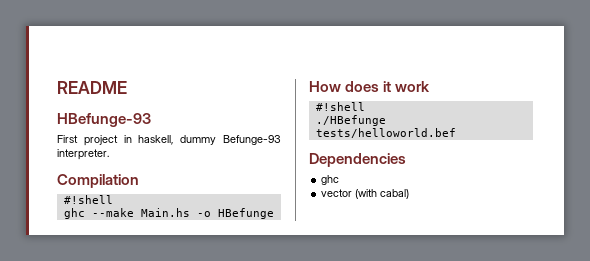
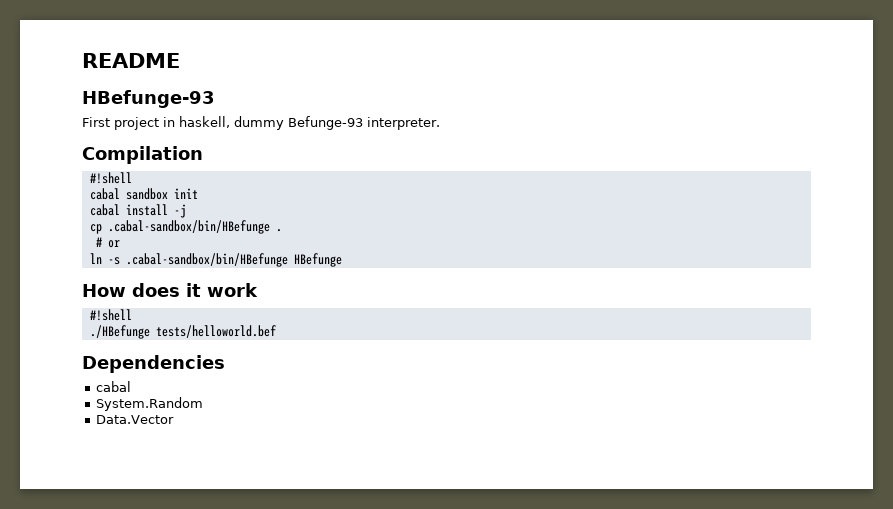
- ghc --make Main.hs -o HBefunge
+ cabal sandbox init
+ cabal install -j
+ cp .cabal-sandbox/bin/HBefunge .
+ # or
+ ln -s .cabal-sandbox/bin/HBefunge HBefunge
  Dependencies
- ghc
- vector (with cabal)
+ cabal
+ System.Random
+ Data.Vector

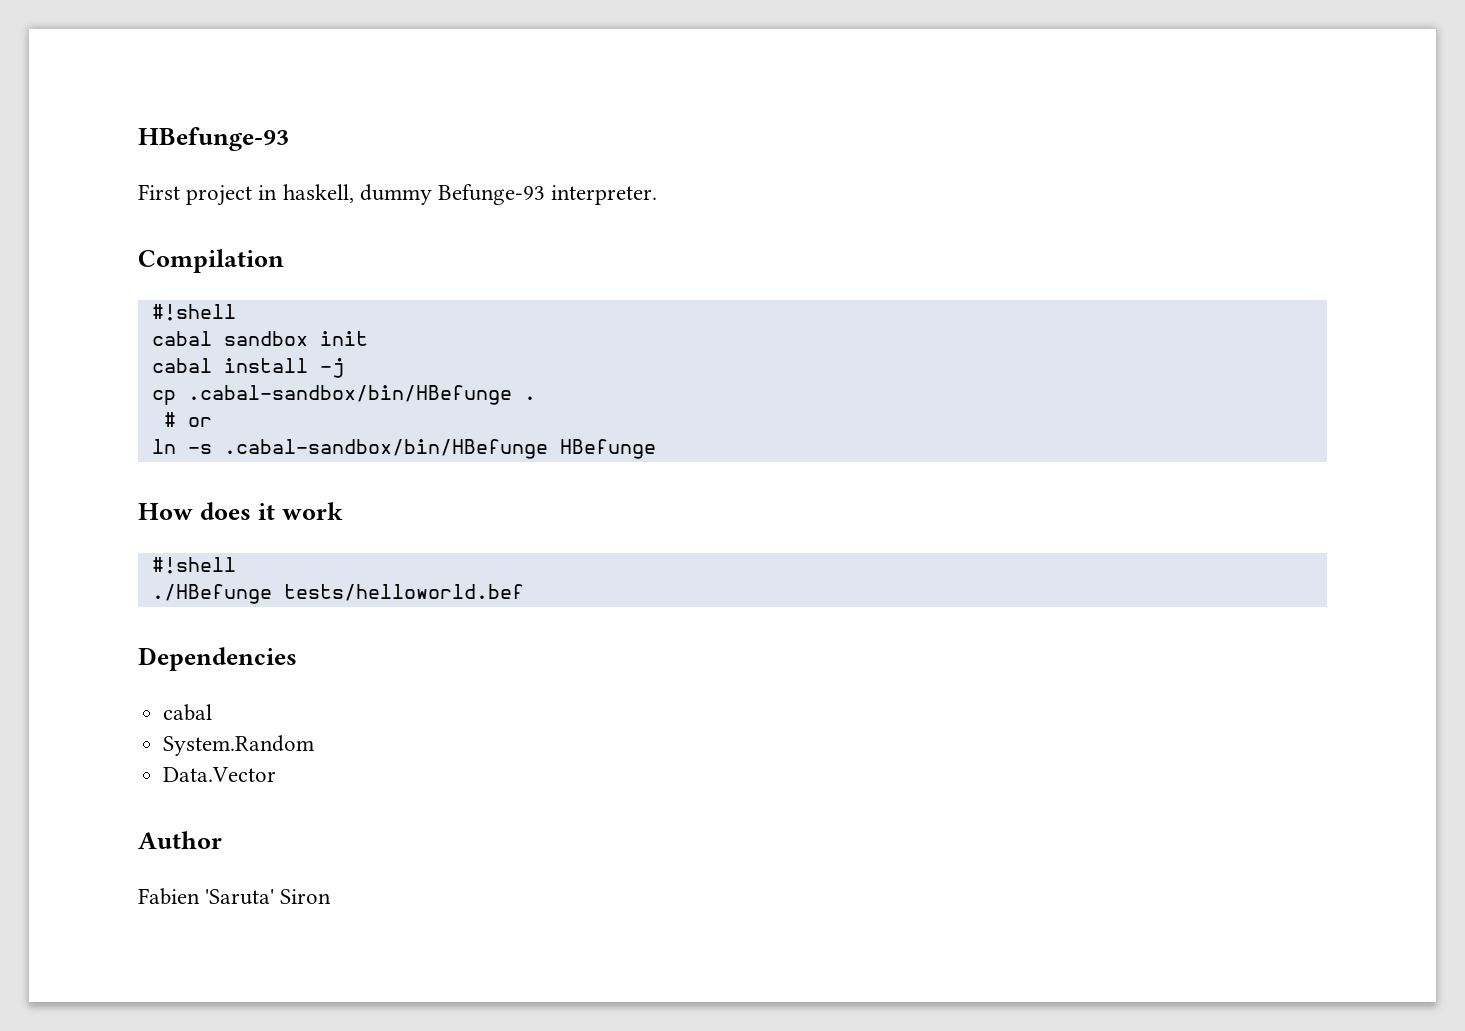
- README
+ Author
+ Fabien 'Saruta' Siron

